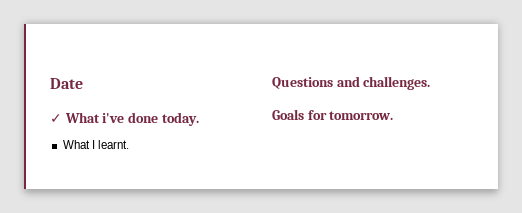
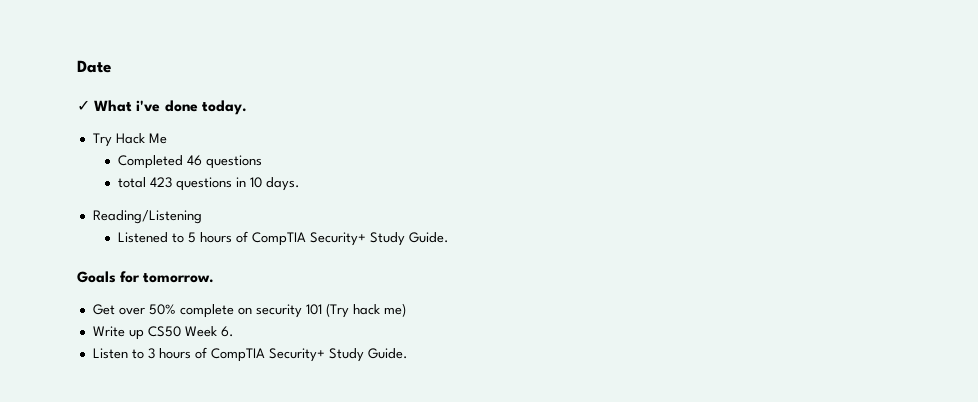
- What I learnt.
- Questions and challenges.
+ Try Hack Me
+ Completed 46 questions
+ total 423 questions in 10 days.
+ Reading/Listening
+ Listened to 5 hours of CompTIA Security+ Study Guide.
  Goals for tomorrow.
+ Get over 50% complete on security 101 (Try hack me)
+ Write up CS50 Week 6.
+ Listen to 3 hours of CompTIA Security+ Study Guide.

